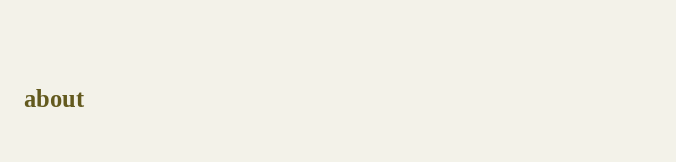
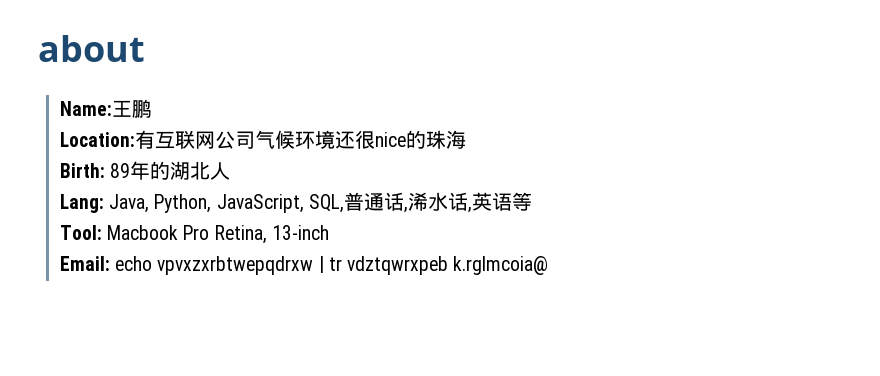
+ Name:王鹏
+ Location:有互联网公司气候环境还很nice的珠海
+ Birth: 89年的湖北人
+ Lang: Java, Python, JavaScript, SQL,普通话,浠水话,英语等
+ Tool: Macbook Pro Retina, 13-inch
+ Email: echo vpvxzxrbtwepqdrxw | tr vdztqwrxpeb k.rglmcoia@

